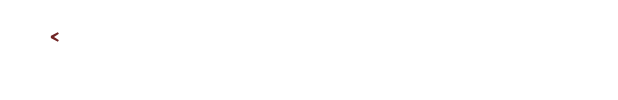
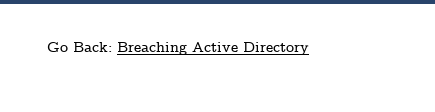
- <
+ Go Back: Breaching Active Directory

